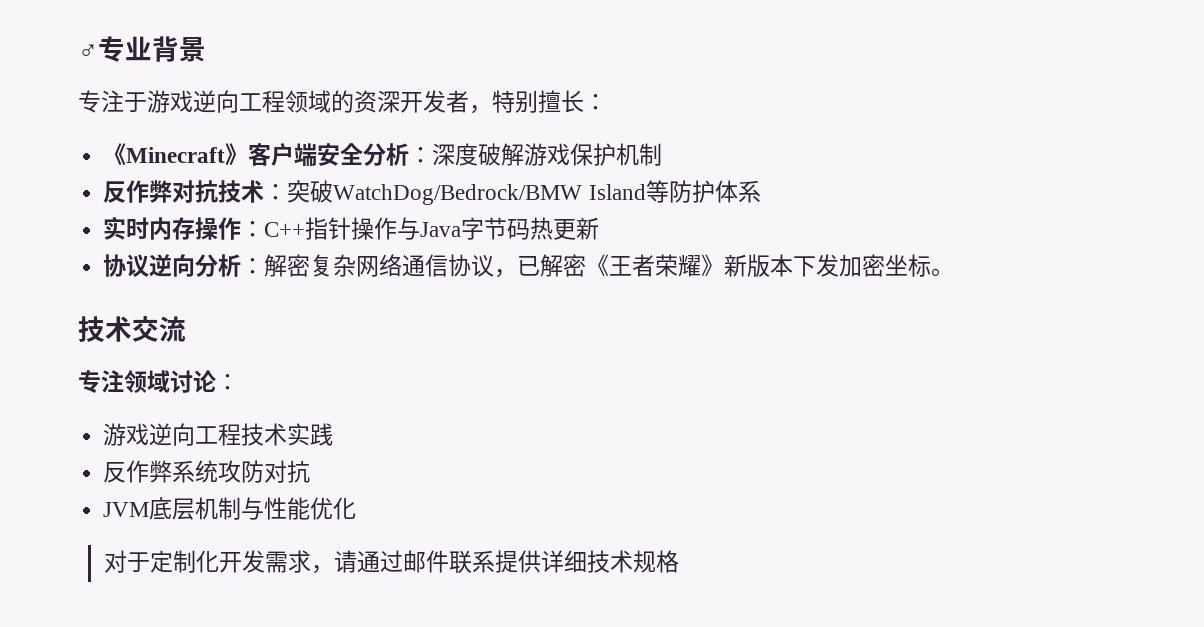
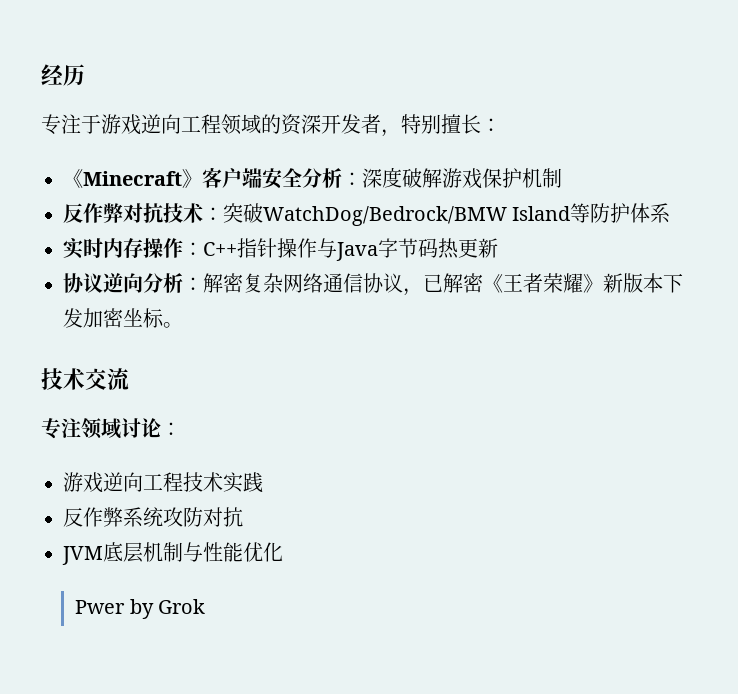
- ♂专业背景
+ 经历
- 对于定制化开发需求，请通过邮件联系提供详细技术规格
+ Pwer by Grok

